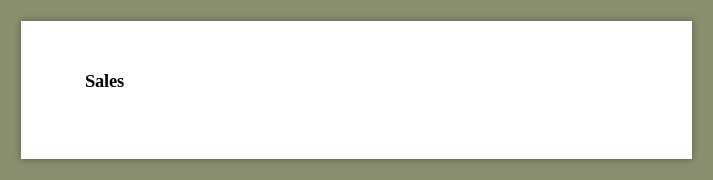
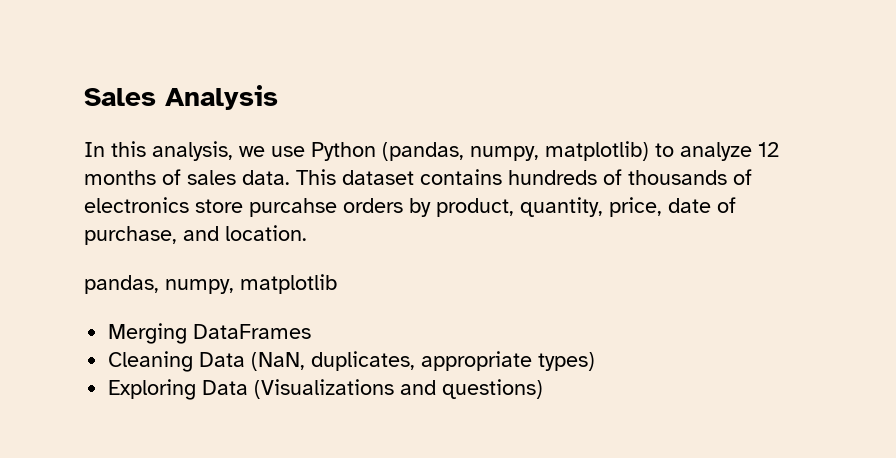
- Sales
+ Sales Analysis
+ In this analysis, we use Python (pandas, numpy, matplotlib) to analyze 12 months of sales data. This dataset contains hundreds of thousands of electronics store purcahse orders by product, quantity, price, date of purchase, and location.
+ pandas, numpy, matplotlib
+ Merging DataFrames
+ Cleaning Data (NaN, duplicates, appropriate types)
+ Exploring Data (Visualizations and questions)

